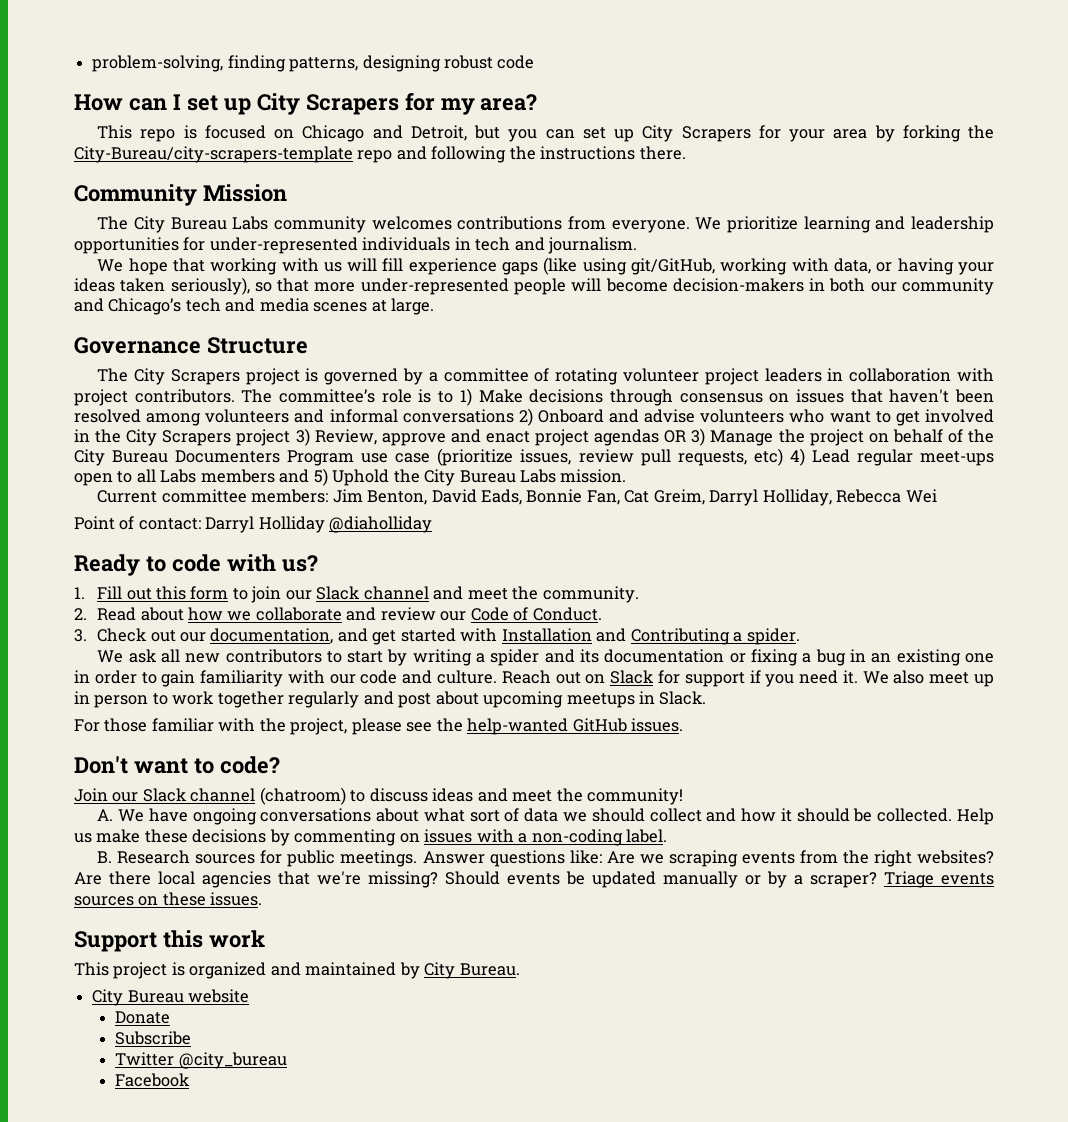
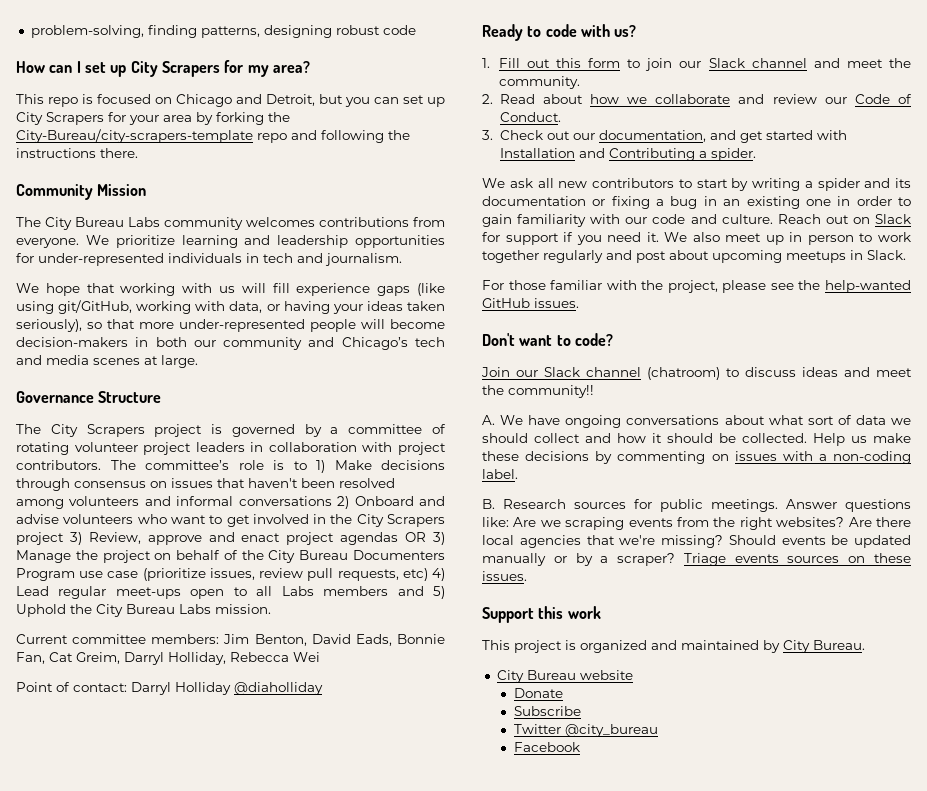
- Join our Slack channel (chatroom) to discuss ideas and meet the community!
+ Join our Slack channel (chatroom) to discuss ideas and meet the community!!

